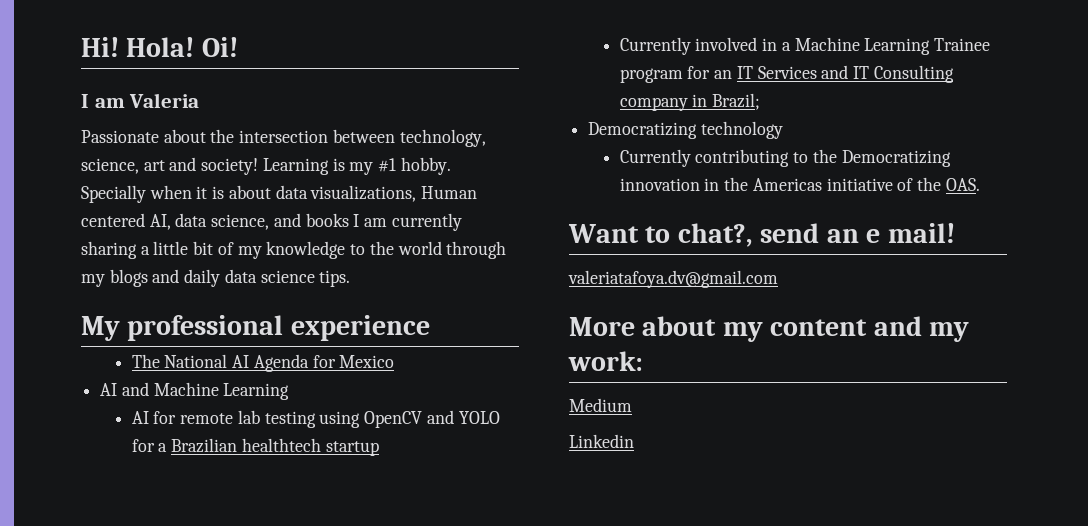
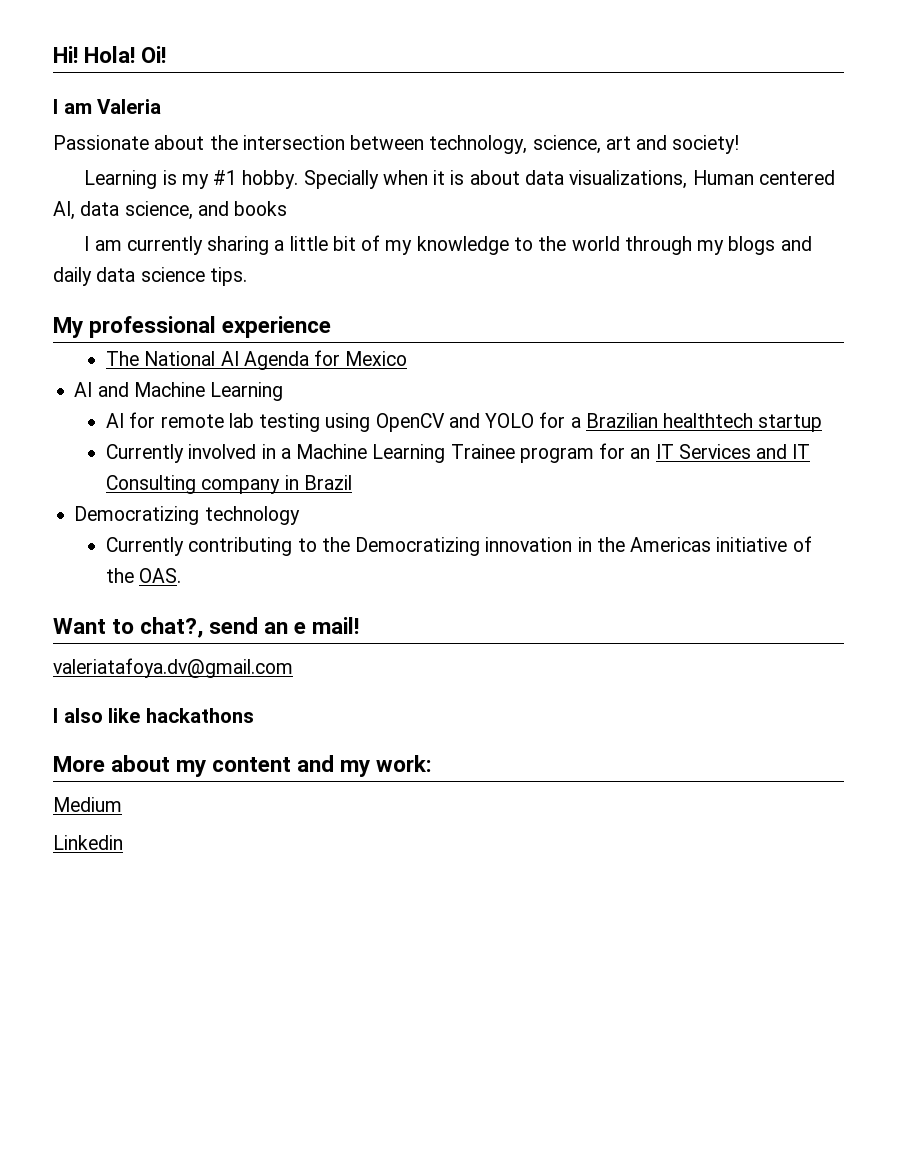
- Passionate about the intersection between technology, science, art and society! Learning is my #1 hobby.
+ Passionate about the intersection between technology, science, art and society!
+ Learning is my #1 hobby.
- Specially when it is about data visualizations, Human centered AI, data science, and books I am currently sharing a little bit of my knowledge to the world through my blogs and daily data science tips.
+ Specially when it is about data visualizations, Human centered AI, data science, and books
+ I am currently sharing a little bit of my knowledge to the world through my blogs and daily data science tips.
- Currently involved in a Machine Learning Trainee program for an IT Services and IT Consulting company in Brazil;
+ Currently involved in a Machine Learning Trainee program for an IT Services and IT Consulting company in Brazil
+ I also like hackathons

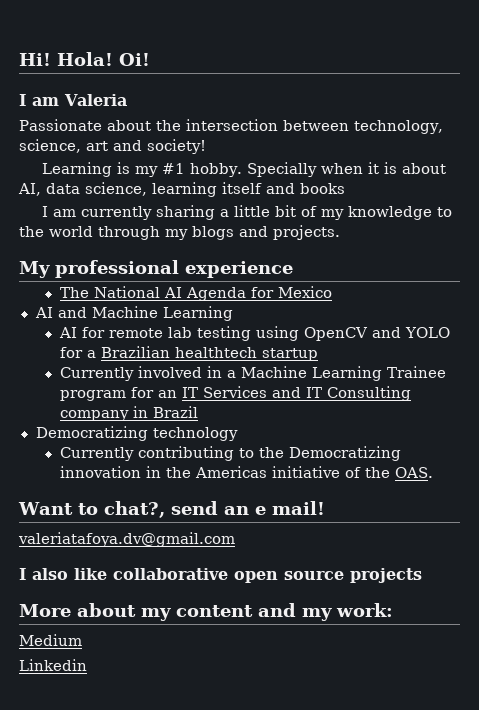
- Specially when it is about data visualizations, Human centered AI, data science, and books
+ Specially when it is about AI, data science, learning itself and books
- I am currently sharing a little bit of my knowledge to the world through my blogs and daily data science tips.
+ I am currently sharing a little bit of my knowledge to the world through my blogs and projects.
- I also like hackathons
+ I also like collaborative open source projects

